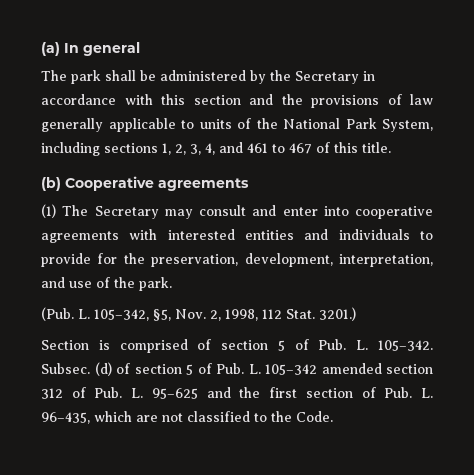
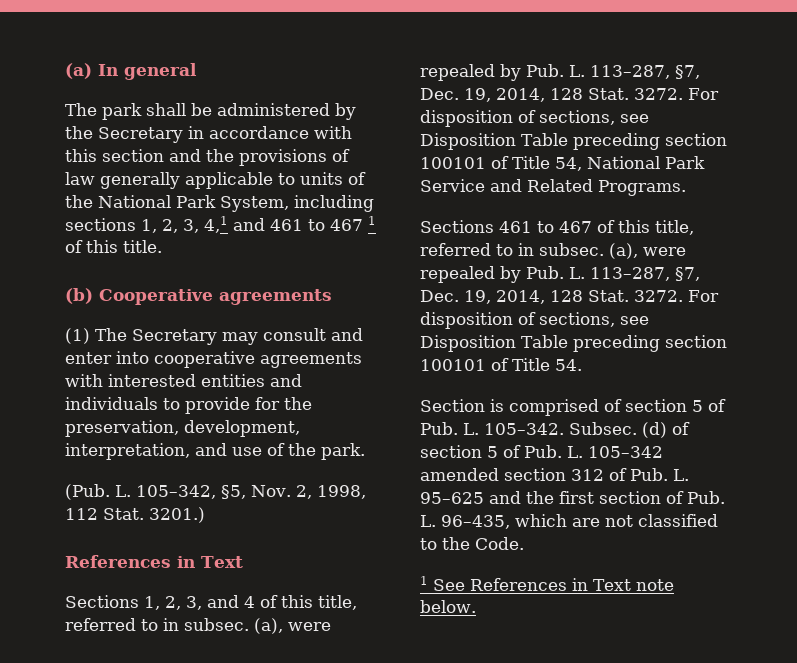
- The park shall be administered by the Secretary in accordance with this section and the provisions of law generally applicable to units of the National Park System, including sections 1, 2, 3, 4, and 461 to 467 of this title.
+ The park shall be administered by the Secretary in accordance with this section and the provisions of law generally applicable to units of the National Park System, including sections 1, 2, 3, 4,1 and 461 to 467 1 of this title.
  3201.)
+ References in Text
+ Sections 1, 2, 3, and 4 of this title, referred to in subsec. (a), were repealed by Pub. L. 113–287, §7, Dec. 19, 2014, 128 Stat. 3272. For disposition of sections, see Disposition Table preceding section 100101 of Title 54, National Park Service and Related Programs.
+ Sections 461 to 467 of this title, referred to in subsec. (a), were repealed by Pub. L. 113–287, §7, Dec. 19, 2014, 128 Stat. 3272. For disposition of sections, see Disposition Table preceding section 100101 of Title 54.
+ 1 See References in Text note below.

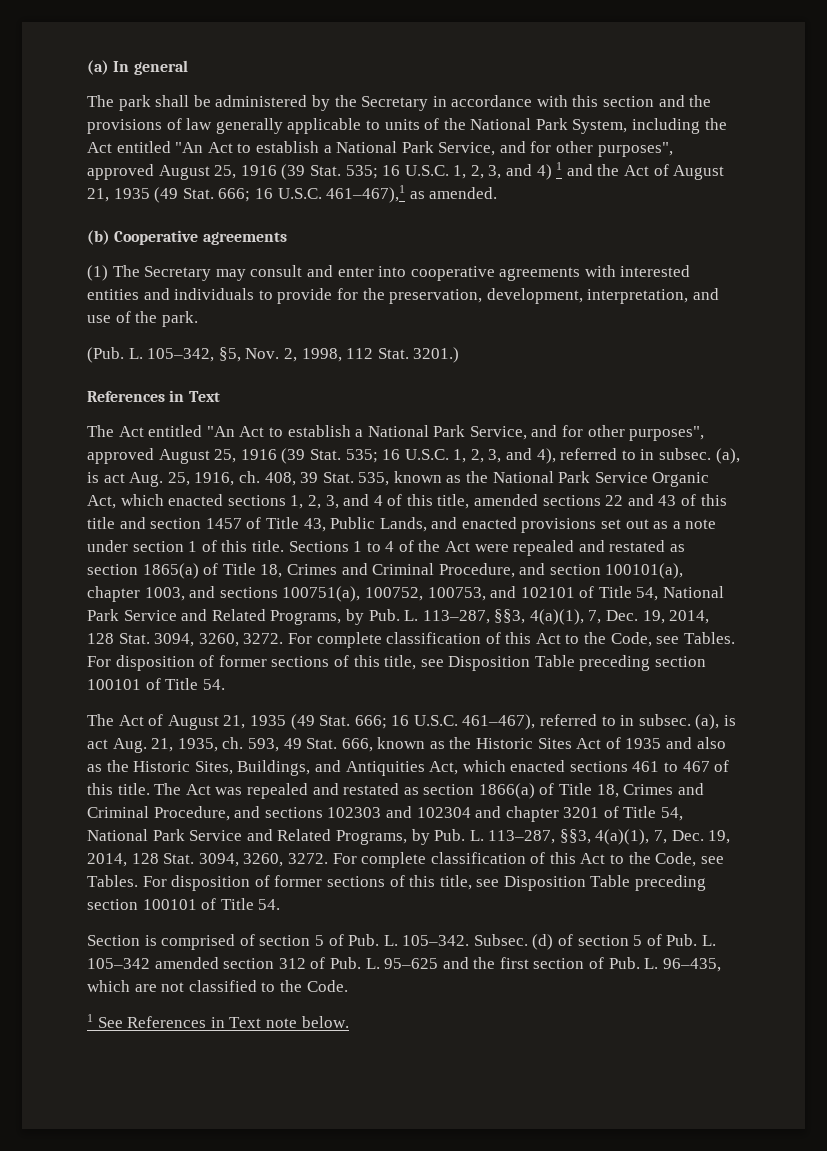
- The park shall be administered by the Secretary in accordance with this section and the provisions of law generally applicable to units of the National Park System, including sections 1, 2, 3, 4,1 and 461 to 467 1 of this title.
+ The park shall be administered by the Secretary in accordance with this section and the provisions of law generally applicable to units of the National Park System, including the Act entitled "An Act to establish a National Park Service, and for other purposes", approved August 25, 1916 (39 Stat. 535; 16 U.S.C. 1, 2, 3, and 4) 1 and the Act of August 21, 1935 (49 Stat. 666; 16 U.S.C. 461–467),1 as amended.
- Sections 1, 2, 3, and 4 of this title, referred to in subsec. (a), were repealed by Pub. L. 113–287, §7, Dec. 19, 2014, 128 Stat. 3272. For disposition of sections, see Disposition Table preceding section 100101 of Title 54, National Park Service and Related Programs.
- Sections 461 to 467 of this title, referred to in subsec. (a), were repealed by Pub. L. 113–287, §7, Dec. 19, 2014, 128 Stat. 3272. For disposition of sections, see Disposition Table preceding section 100101 of Title 54.
+ The Act entitled "An Act to establish a National Park Service, and for other purposes", approved August 25, 1916 (39 Stat. 535; 16 U.S.C. 1, 2, 3, and 4), referred to in subsec. (a), is act Aug. 25, 1916, ch. 408, 39 Stat. 535, known as the National Park Service Organic Act, which enacted sections 1, 2, 3, and 4 of this title, amended sections 22 and 43 of this title and section 1457 of Title 43, Public Lands, and enacted provisions set out as a note under section 1 of this title. Sections 1 to 4 of the Act were repealed and restated as section 1865(a) of Title 18, Crimes and Criminal Procedure, and section 100101(a), chapter 1003, and sections 100751(a), 100752, 100753, and 102101 of Title 54, National Park Service and Related Programs, by Pub. L. 113–287, §§3, 4(a)(1), 7, Dec. 19, 2014, 128 Stat. 3094, 3260, 3272. For complete classification of this Act to the Code, see Tables. For disposition of former sections of this title, see Disposition Table preceding section 100101 of Title 54.
+ The Act of August 21, 1935 (49 Stat. 666; 16 U.S.C. 461–467), referred to in subsec. (a), is act Aug. 21, 1935, ch. 593, 49 Stat. 666, known as the Historic Sites Act of 1935 and also as the Historic Sites, Buildings, and Antiquities Act, which enacted sections 461 to 467 of this title. The Act was repealed and restated as section 1866(a) of Title 18, Crimes and Criminal Procedure, and sections 102303 and 102304 and chapter 3201 of Title 54, National Park Service and Related Programs, by Pub. L. 113–287, §§3, 4(a)(1), 7, Dec. 19, 2014, 128 Stat. 3094, 3260, 3272. For complete classification of this Act to the Code, see Tables. For disposition of former sections of this title, see Disposition Table preceding section 100101 of Title 54.

